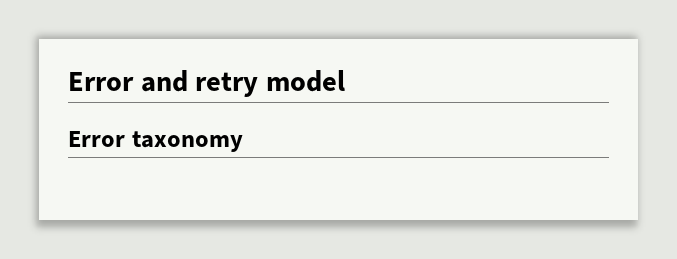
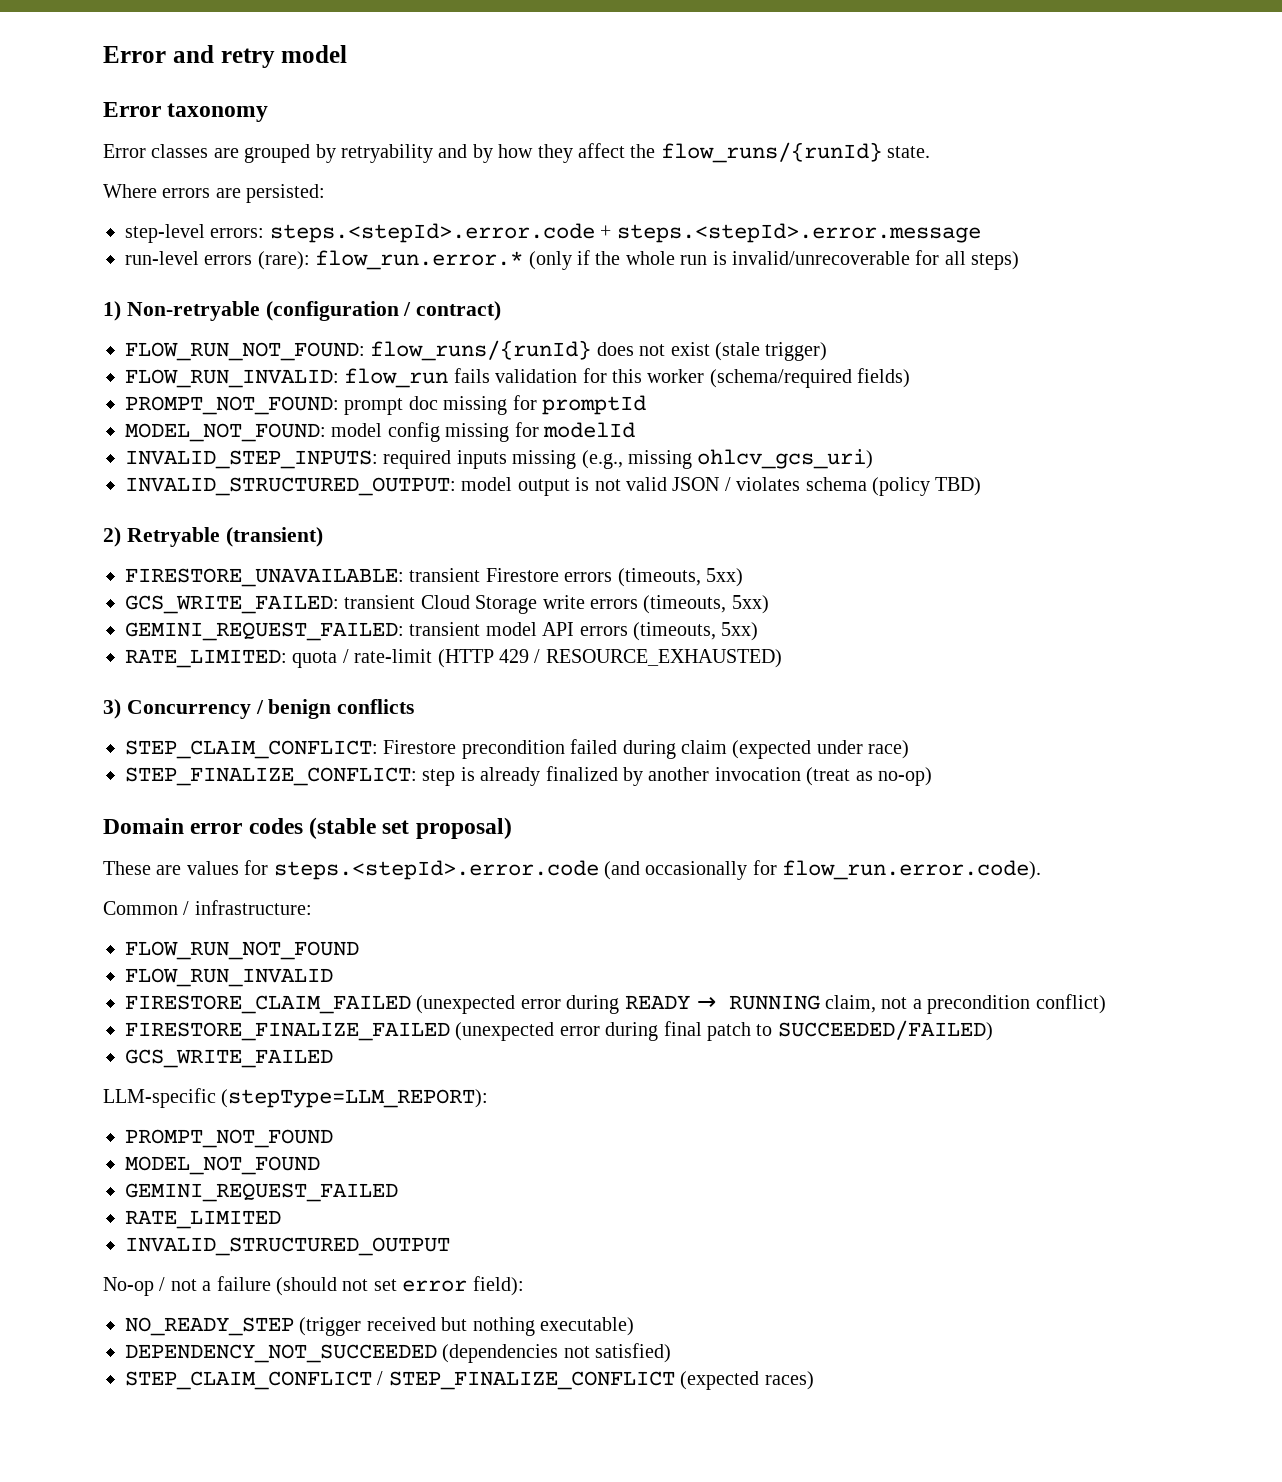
+ Error classes are grouped by retryability and by how they affect the flow_runs/{runId} state.
+ Where errors are persisted:
+ step-level errors: steps.<stepId>.error.code + steps.<stepId>.error.message
+ run-level errors (rare): flow_run.error.* (only if the whole run is invalid/unrecoverable for all steps)
+ 1) Non-retryable (configuration / contract)
+ FLOW_RUN_NOT_FOUND: flow_runs/{runId} does not exist (stale trigger)
+ FLOW_RUN_INVALID: flow_run fails validation for this worker (schema/required fields)
+ PROMPT_NOT_FOUND: prompt doc missing for promptId
+ MODEL_NOT_FOUND: model config missing for modelId
+ INVALID_STEP_INPUTS: required inputs missing (e.g., missing ohlcv_gcs_uri)
+ INVALID_STRUCTURED_OUTPUT: model output is not valid JSON / violates schema (policy TBD)
+ 2) Retryable (transient)
+ FIRESTORE_UNAVAILABLE: transient Firestore errors (timeouts, 5xx)
+ GCS_WRITE_FAILED: transient Cloud Storage write errors (timeouts, 5xx)
+ GEMINI_REQUEST_FAILED: transient model API errors (timeouts, 5xx)
+ RATE_LIMITED: quota / rate-limit (HTTP 429 / RESOURCE_EXHAUSTED)
+ 3) Concurrency / benign conflicts
+ STEP_CLAIM_CONFLICT: Firestore precondition failed during claim (expected under race)
+ STEP_FINALIZE_CONFLICT: step is already finalized by another invocation (treat as no-op)
+ Domain error codes (stable set proposal)
+ These are values for steps.<stepId>.error.code (and occasionally for flow_run.error.code).
+ Common / infrastructure:
+ FLOW_RUN_NOT_FOUND
+ FLOW_RUN_INVALID
+ FIRESTORE_CLAIM_FAILED (unexpected error during READY → RUNNING claim, not a precondition conflict)
+ FIRESTORE_FINALIZE_FAILED (unexpected error during final patch to SUCCEEDED/FAILED)
+ GCS_WRITE_FAILED
+ LLM-specific (stepType=LLM_REPORT):
+ PROMPT_NOT_FOUND
+ MODEL_NOT_FOUND
+ GEMINI_REQUEST_FAILED
+ RATE_LIMITED
+ INVALID_STRUCTURED_OUTPUT
+ No-op / not a failure (should not set error field):
+ NO_READY_STEP (trigger received but nothing executable)
+ DEPENDENCY_NOT_SUCCEEDED (dependencies not satisfied)
+ STEP_CLAIM_CONFLICT / STEP_FINALIZE_CONFLICT (expected races)

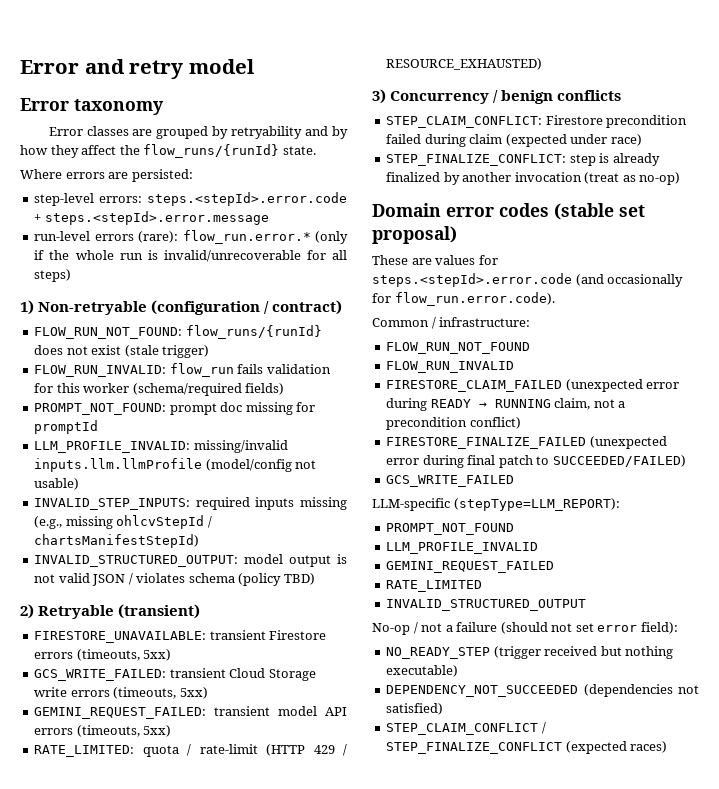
- MODEL_NOT_FOUND: model config missing for modelId
+ LLM_PROFILE_INVALID: missing/invalid inputs.llm.llmProfile (model/config not usable)
- INVALID_STEP_INPUTS: required inputs missing (e.g., missing ohlcv_gcs_uri)
+ INVALID_STEP_INPUTS: required inputs missing (e.g., missing ohlcvStepId / chartsManifestStepId)
- MODEL_NOT_FOUND
+ LLM_PROFILE_INVALID

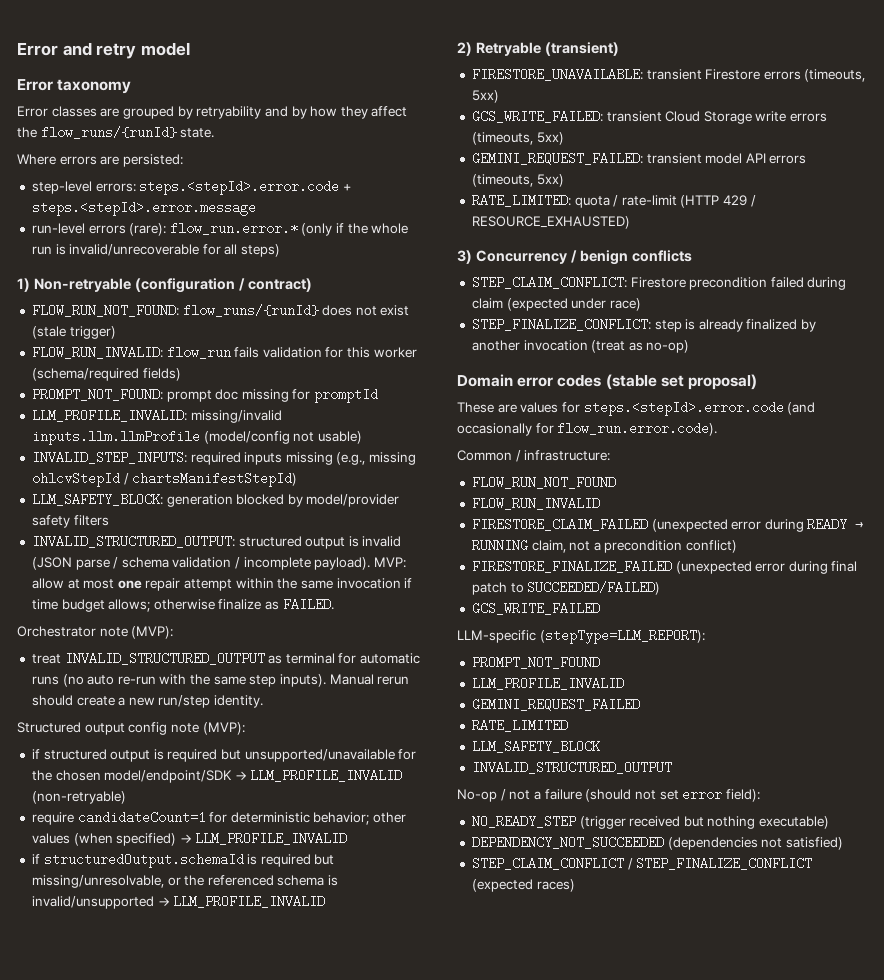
+ LLM_SAFETY_BLOCK: generation blocked by model/provider safety filters
- INVALID_STRUCTURED_OUTPUT: model output is not valid JSON / violates schema (policy TBD)
+ INVALID_STRUCTURED_OUTPUT: structured output is invalid (JSON parse / schema validation / incomplete payload). MVP: allow at most one repair attempt within the same invocation if time budget allows; otherwise finalize as FAILED.
+ Orchestrator note (MVP):
+ treat INVALID_STRUCTURED_OUTPUT as terminal for automatic runs (no auto re-run with the same step inputs). Manual rerun should create a new run/step identity.
+ Structured output config note (MVP):
+ if structured output is required but unsupported/unavailable for the chosen model/endpoint/SDK → LLM_PROFILE_INVALID (non-retryable)
+ require candidateCount=1 for deterministic behavior; other values (when specified) → LLM_PROFILE_INVALID
+ if structuredOutput.schemaId is required but missing/unresolvable, or the referenced schema is invalid/unsupported → LLM_PROFILE_INVALID
+ LLM_SAFETY_BLOCK

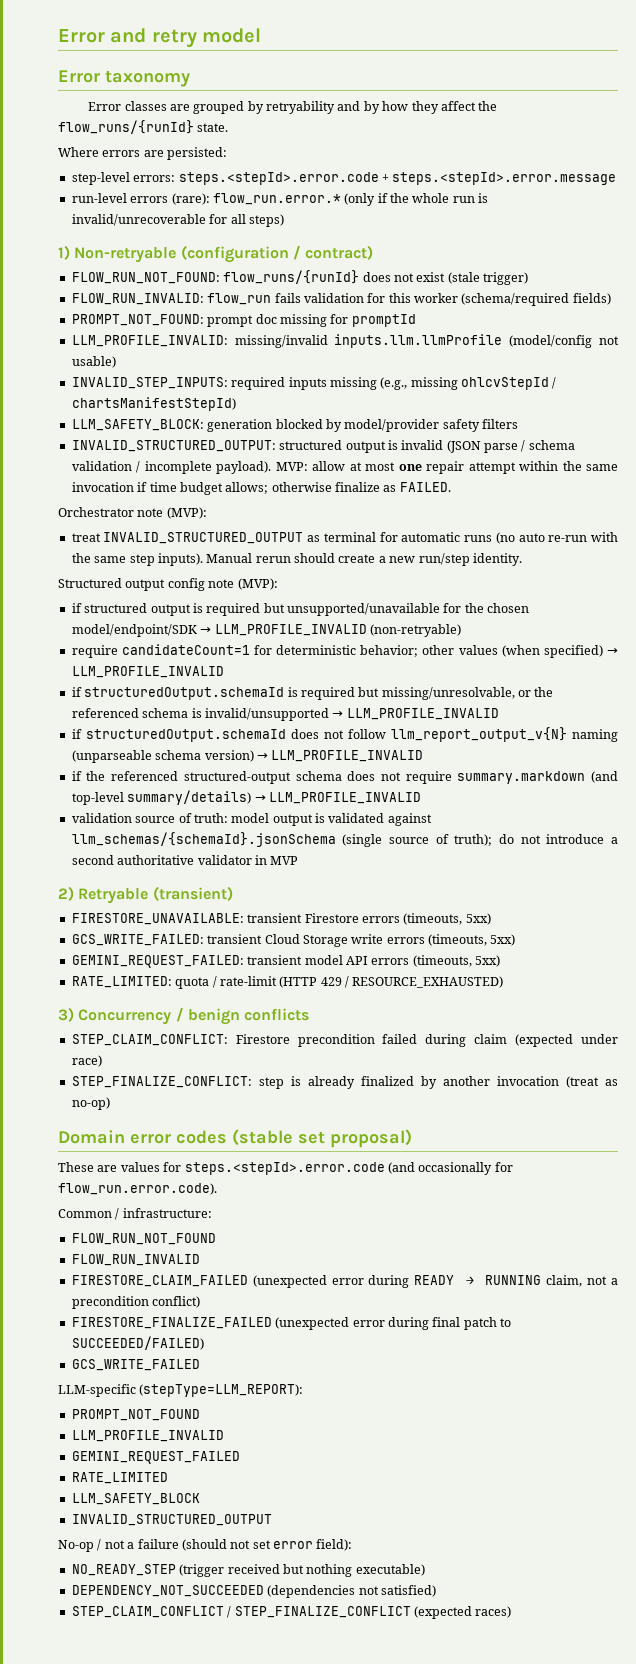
+ if structuredOutput.schemaId does not follow llm_report_output_v{N} naming (unparseable schema version) → LLM_PROFILE_INVALID
+ if the referenced structured-output schema does not require summary.markdown (and top-level summary/details) → LLM_PROFILE_INVALID
+ validation source of truth: model output is validated against llm_schemas/{schemaId}.jsonSchema (single source of truth); do not introduce a second authoritative validator in MVP

